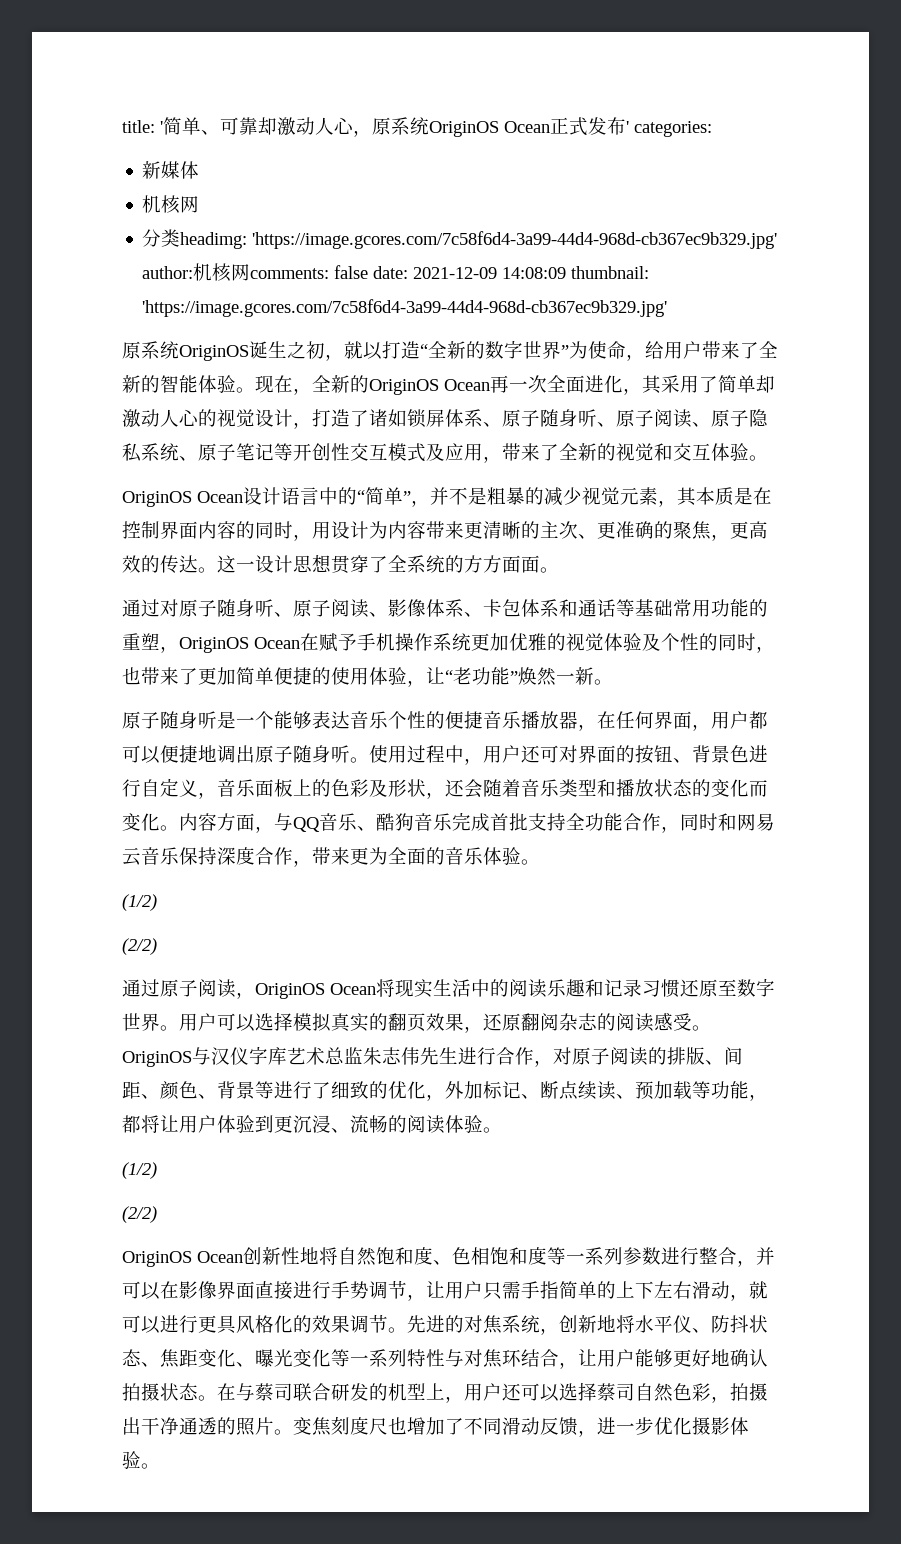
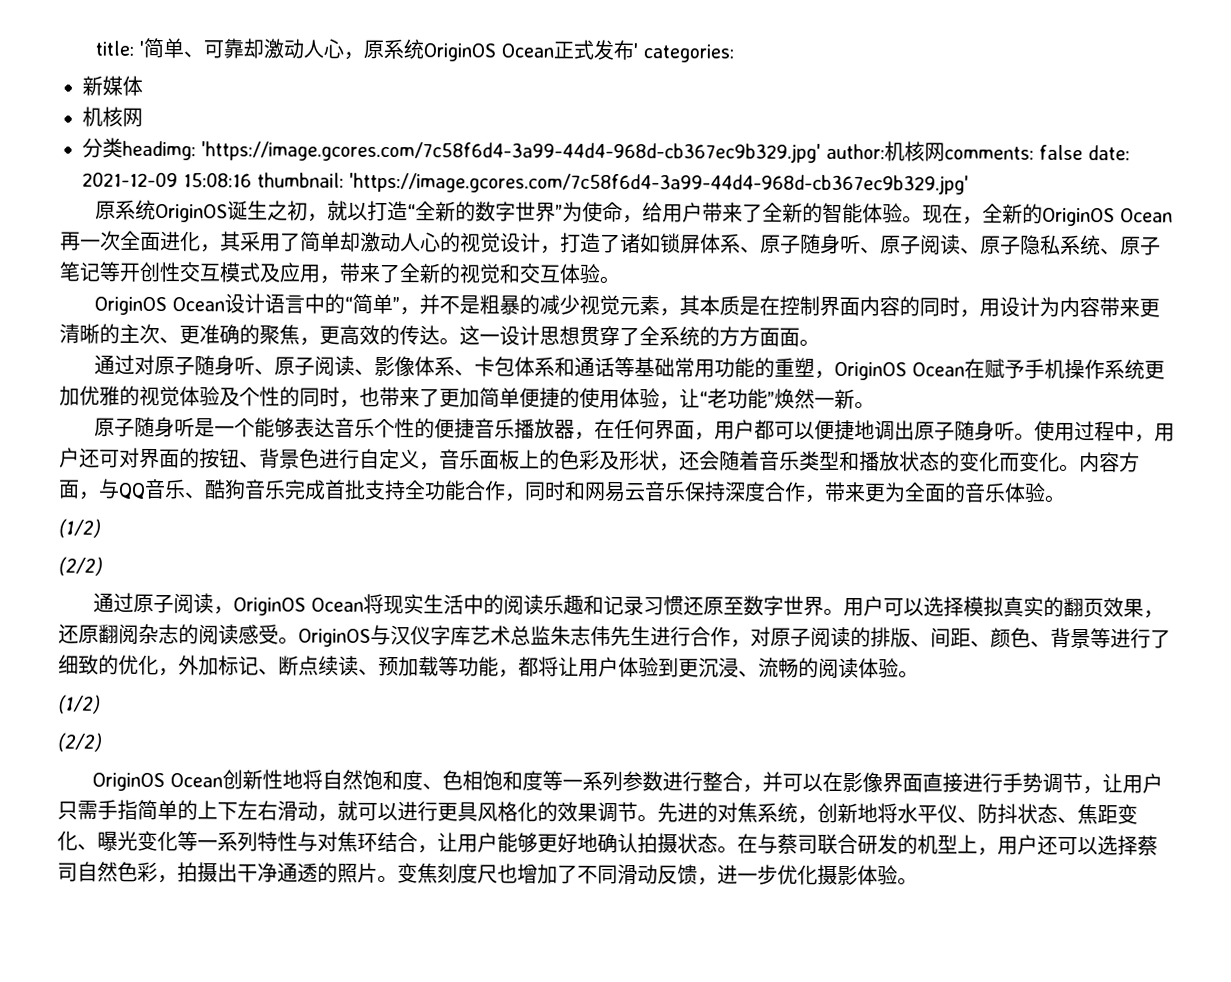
- 分类headimg: 'https://image.gcores.com/7c58f6d4-3a99-44d4-968d-cb367ec9b329.jpg' author:机核网comments: false date: 2021-12-09 14:08:09 thumbnail: 'https://image.gcores.com/7c58f6d4-3a99-44d4-968d-cb367ec9b329.jpg'
+ 分类headimg: 'https://image.gcores.com/7c58f6d4-3a99-44d4-968d-cb367ec9b329.jpg' author:机核网comments: false date: 2021-12-09 15:08:16 thumbnail: 'https://image.gcores.com/7c58f6d4-3a99-44d4-968d-cb367ec9b329.jpg'

